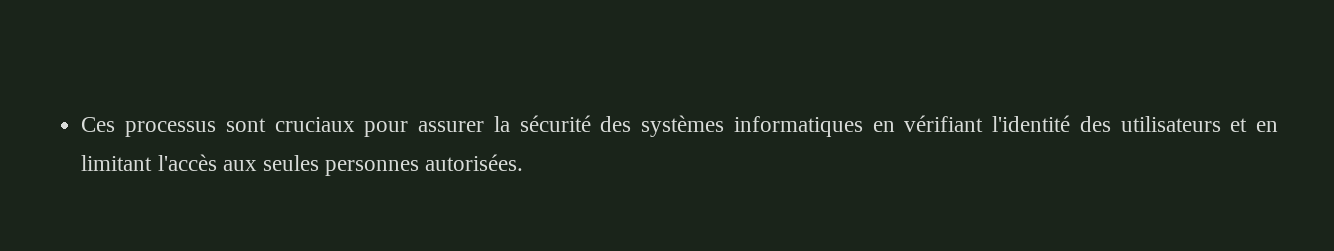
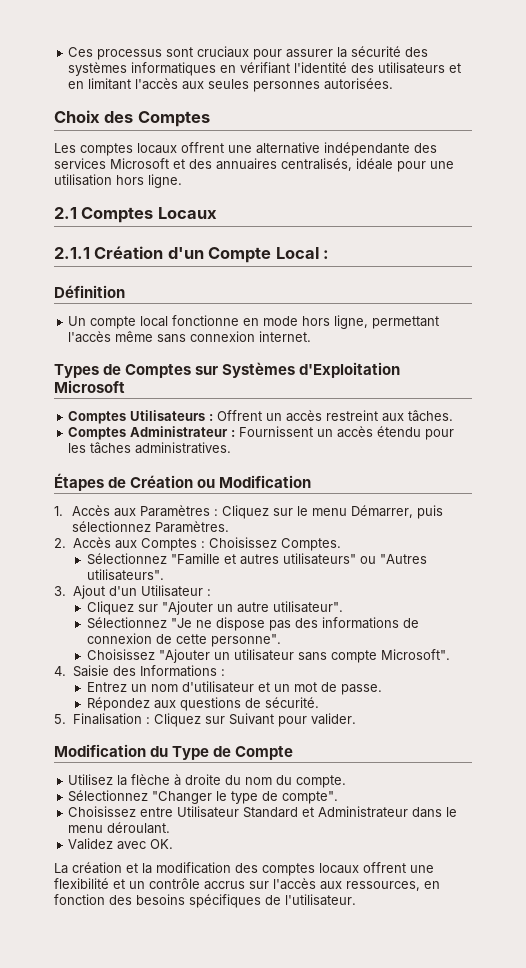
+ Choix des Comptes
+ Les comptes locaux offrent une alternative indépendante des services Microsoft et des annuaires centralisés, idéale pour une utilisation hors ligne.
+ 2.1 Comptes Locaux
+ 2.1.1 Création d'un Compte Local :
+ Définition
+ Un compte local fonctionne en mode hors ligne, permettant l'accès même sans connexion internet.
+ Types de Comptes sur Systèmes d'Exploitation Microsoft
+ Comptes Utilisateurs : Offrent un accès restreint aux tâches.
+ Comptes Administrateur : Fournissent un accès étendu pour les tâches administratives.
+ Étapes de Création ou Modification
+ 1. Accès aux Paramètres : Cliquez sur le menu Démarrer, puis sélectionnez Paramètres.
+ 2. Accès aux Comptes : Choisissez Comptes.
+ Sélectionnez "Famille et autres utilisateurs" ou "Autres utilisateurs".
+ 3. Ajout d'un Utilisateur :
+ Cliquez sur "Ajouter un autre utilisateur".
+ Sélectionnez "Je ne dispose pas des informations de connexion de cette personne".
+ Choisissez "Ajouter un utilisateur sans compte Microsoft".
+ 4. Saisie des Informations :
+ Entrez un nom d'utilisateur et un mot de passe.
+ Répondez aux questions de sécurité.
+ 5. Finalisation : Cliquez sur Suivant pour valider.
+ Modification du Type de Compte
+ Utilisez la flèche à droite du nom du compte.
+ Sélectionnez "Changer le type de compte".
+ Choisissez entre Utilisateur Standard et Administrateur dans le menu déroulant.
+ Validez avec OK.
+ La création et la modification des comptes locaux offrent une flexibilité et un contrôle accrus sur l'accès aux ressources, en fonction des besoins spécifiques de l'utilisateur.

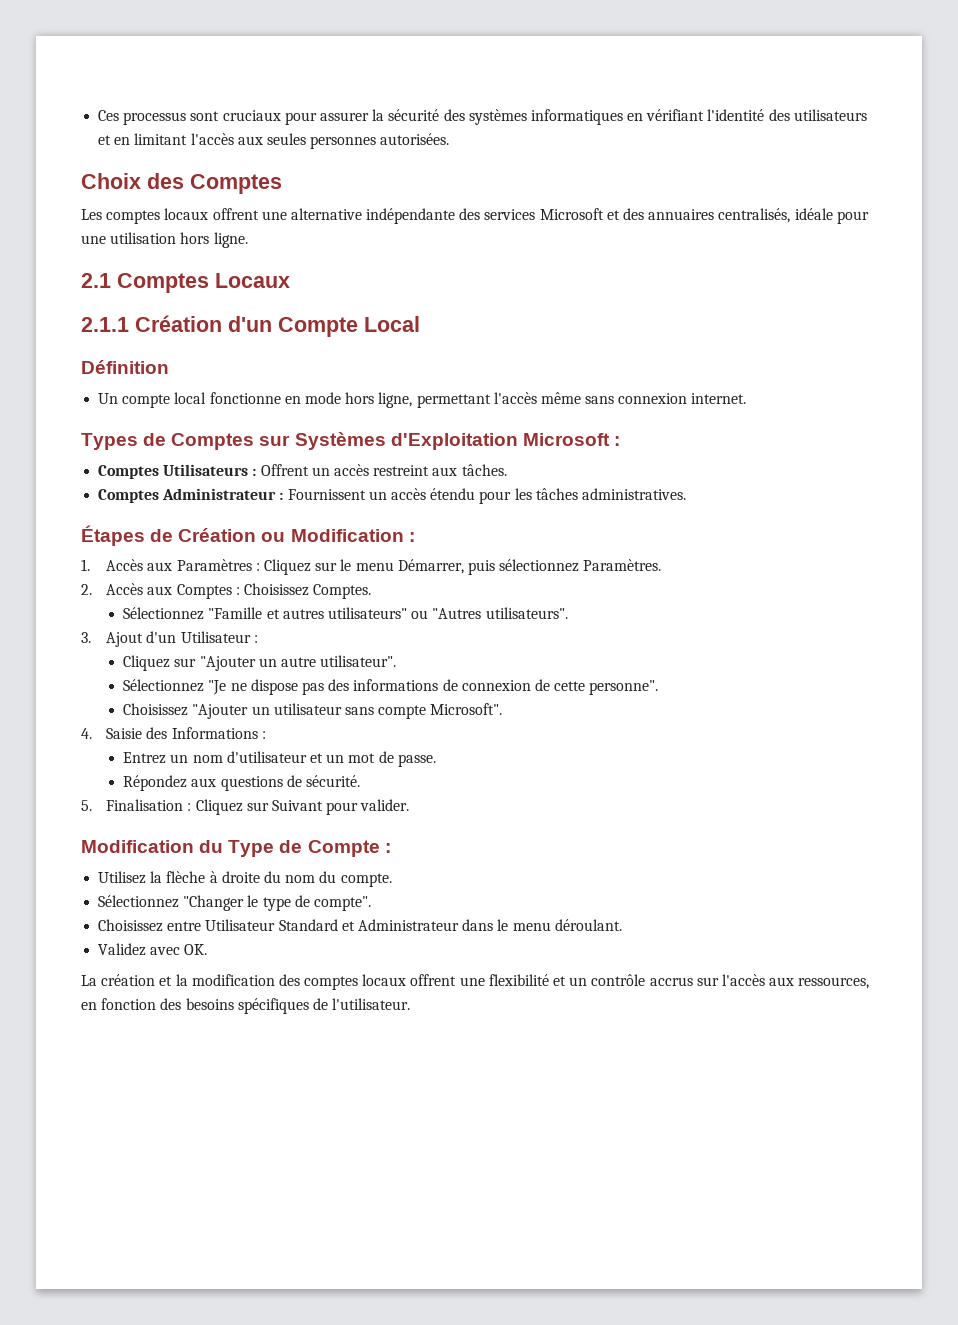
- 2.1.1 Création d'un Compte Local :
+ 2.1.1 Création d'un Compte Local
- Types de Comptes sur Systèmes d'Exploitation Microsoft
+ Types de Comptes sur Systèmes d'Exploitation Microsoft :
- Étapes de Création ou Modification
+ Étapes de Création ou Modification :
- Modification du Type de Compte
+ Modification du Type de Compte :

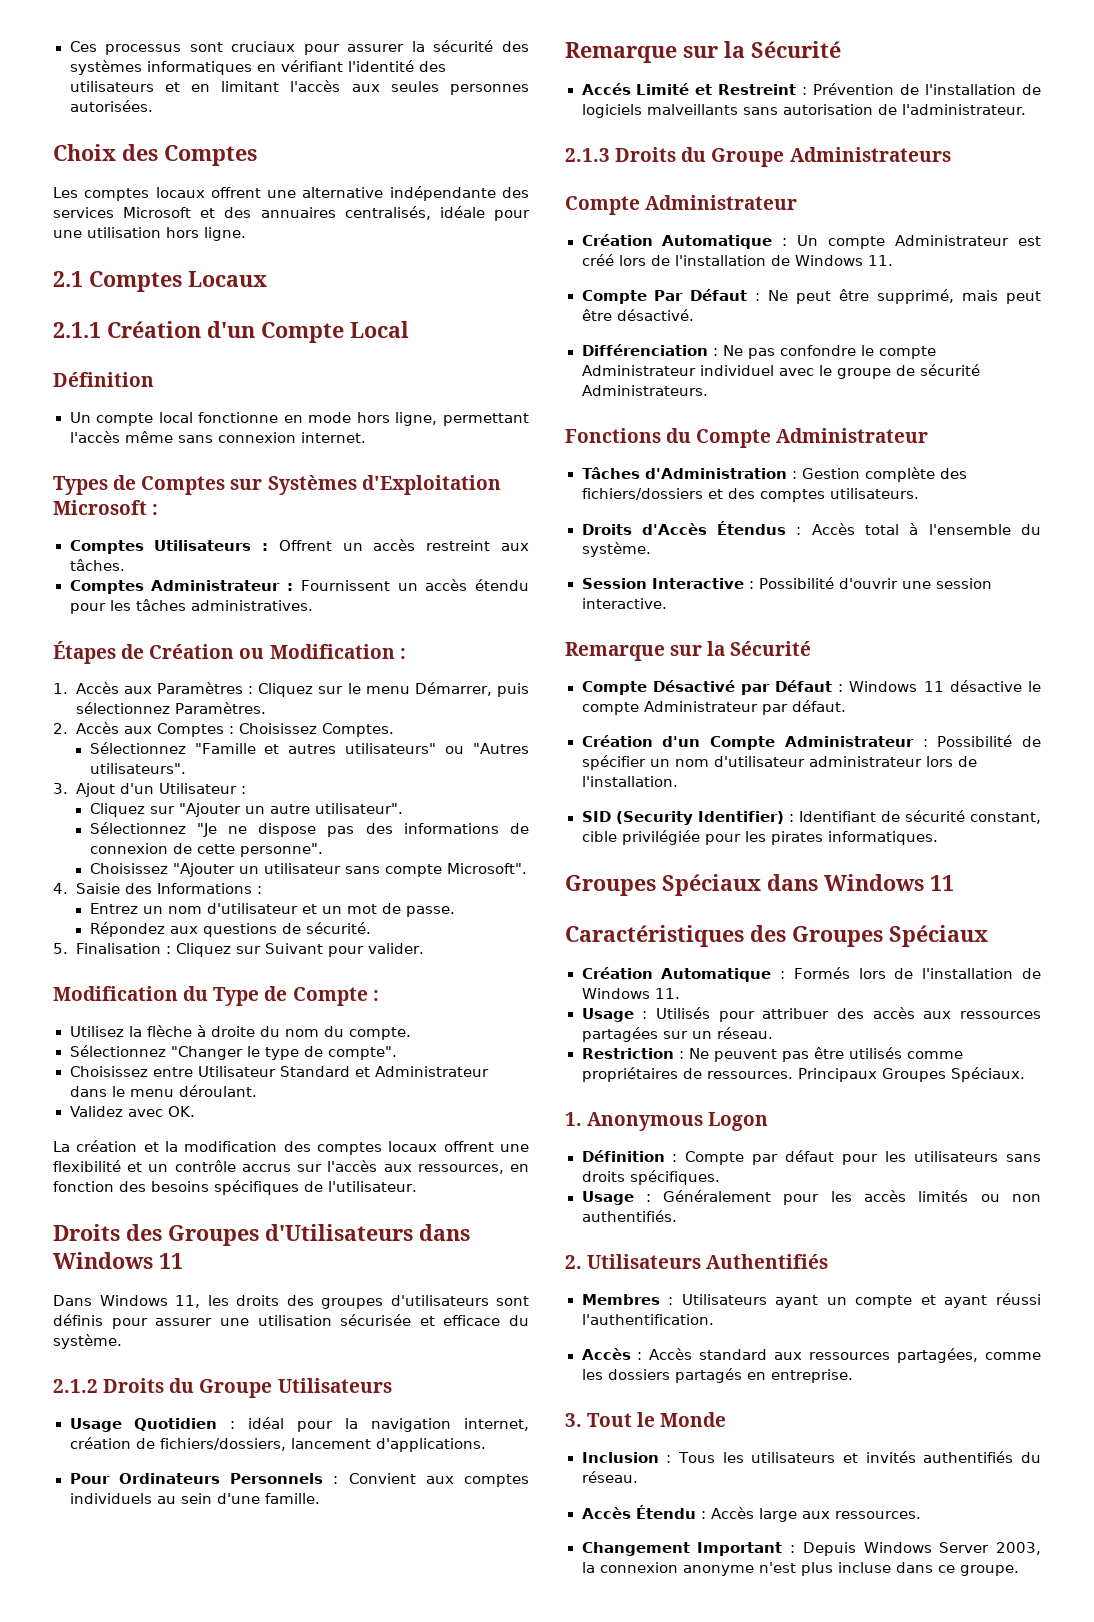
+ Droits des Groupes d'Utilisateurs dans Windows 11
+ Dans Windows 11, les droits des groupes d'utilisateurs sont définis pour assurer une utilisation sécurisée et efficace du système.
+ 2.1.2 Droits du Groupe Utilisateurs
+ Usage Quotidien : idéal pour la navigation internet, création de fichiers/dossiers, lancement d'applications.
+ Pour Ordinateurs Personnels : Convient aux comptes individuels au sein d'une famille.
+ Remarque sur la Sécurité
+ Accés Limité et Restreint : Prévention de l'installation de logiciels malveillants sans autorisation de l'administrateur.
+ 2.1.3 Droits du Groupe Administrateurs
+ Compte Administrateur
+ Création Automatique : Un compte Administrateur est créé lors de l'installation de Windows 11.
+ Compte Par Défaut : Ne peut être supprimé, mais peut être désactivé.
+ Différenciation : Ne pas confondre le compte Administrateur individuel avec le groupe de sécurité Administrateurs.
+ Fonctions du Compte Administrateur
+ Tâches d'Administration : Gestion complète des fichiers/dossiers et des comptes utilisateurs.
+ Droits d'Accès Étendus : Accès total à l'ensemble du système.
+ Session Interactive : Possibilité d'ouvrir une session interactive.
+ Remarque sur la Sécurité
+ Compte Désactivé par Défaut : Windows 11 désactive le compte Administrateur par défaut.
+ Création d'un Compte Administrateur : Possibilité de spécifier un nom d'utilisateur administrateur lors de l'installation.
+ SID (Security Identifier) : Identifiant de sécurité constant, cible privilégiée pour les pirates informatiques.
+ Groupes Spéciaux dans Windows 11
+ Caractéristiques des Groupes Spéciaux
+ Création Automatique : Formés lors de l'installation de Windows 11.
+ Usage : Utilisés pour attribuer des accès aux ressources partagées sur un réseau.
+ Restriction : Ne peuvent pas être utilisés comme propriétaires de ressources. Principaux Groupes Spéciaux.
+ 1. Anonymous Logon
+ Définition : Compte par défaut pour les utilisateurs sans droits spécifiques.
+ Usage : Généralement pour les accès limités ou non authentifiés.
+ 2. Utilisateurs Authentifiés
+ Membres : Utilisateurs ayant un compte et ayant réussi l'authentification.
+ Accès : Accès standard aux ressources partagées, comme les dossiers partagés en entreprise.
+ 3. Tout le Monde
+ Inclusion : Tous les utilisateurs et invités authentifiés du réseau.
+ Accès Étendu : Accès large aux ressources.
+ Changement Important : Depuis Windows Server 2003, la connexion anonyme n'est plus incluse dans ce groupe.

